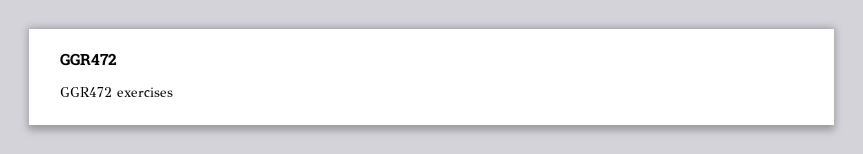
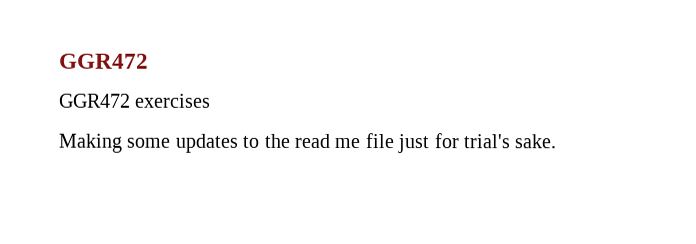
+ Making some updates to the read me file just for trial's sake.

